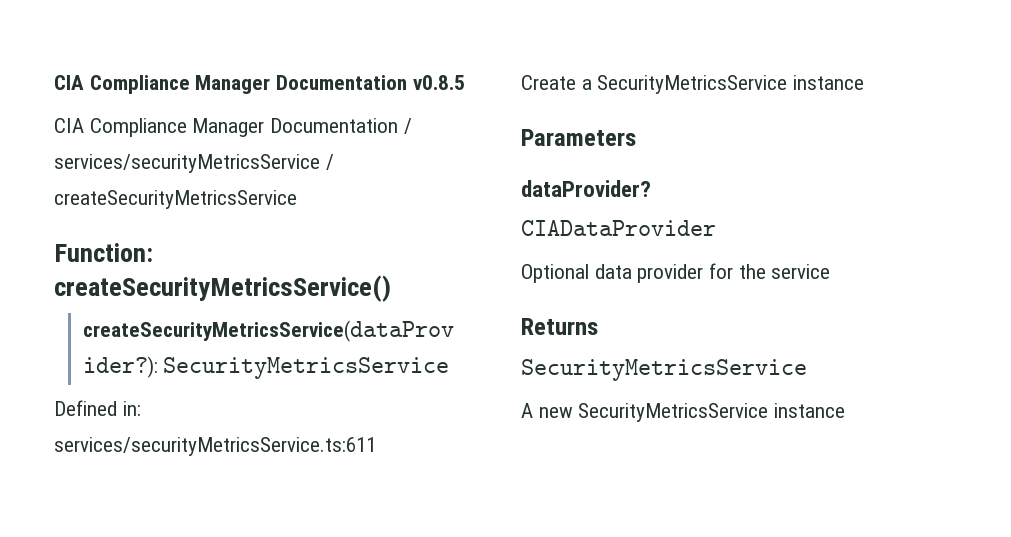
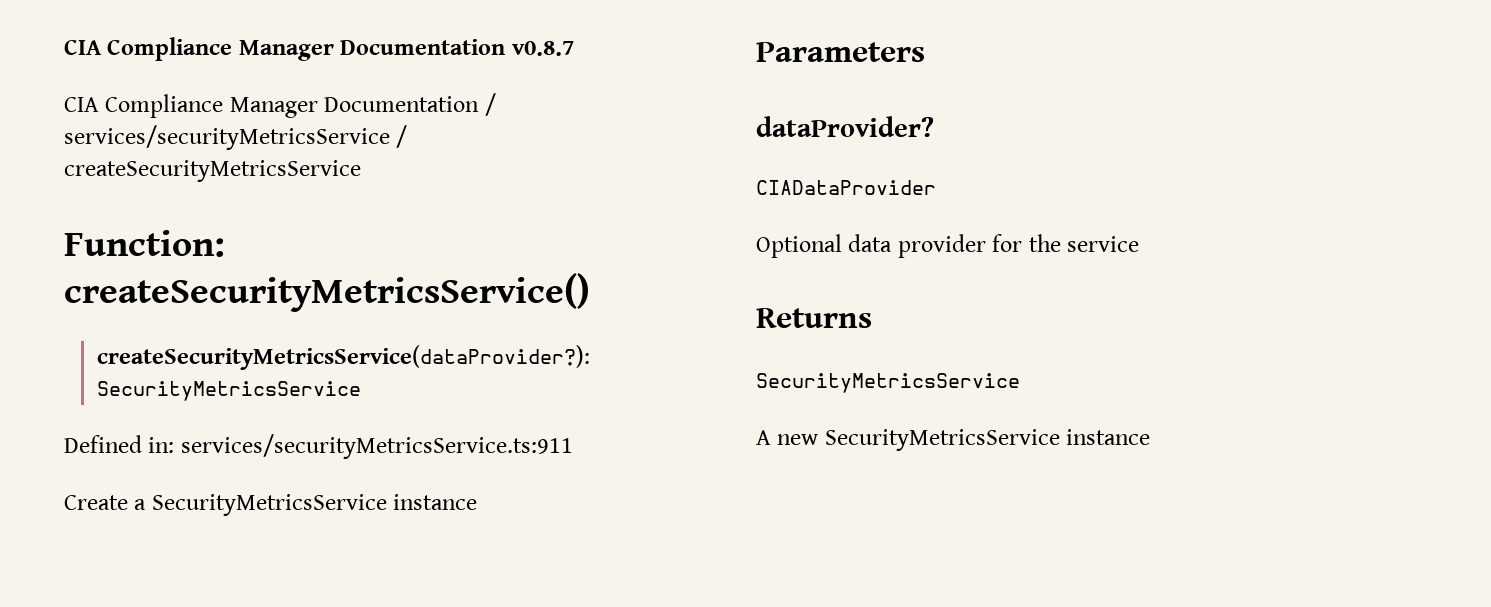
- CIA Compliance Manager Documentation v0.8.5
+ CIA Compliance Manager Documentation v0.8.7
- Defined in: services/securityMetricsService.ts:611
+ Defined in: services/securityMetricsService.ts:911

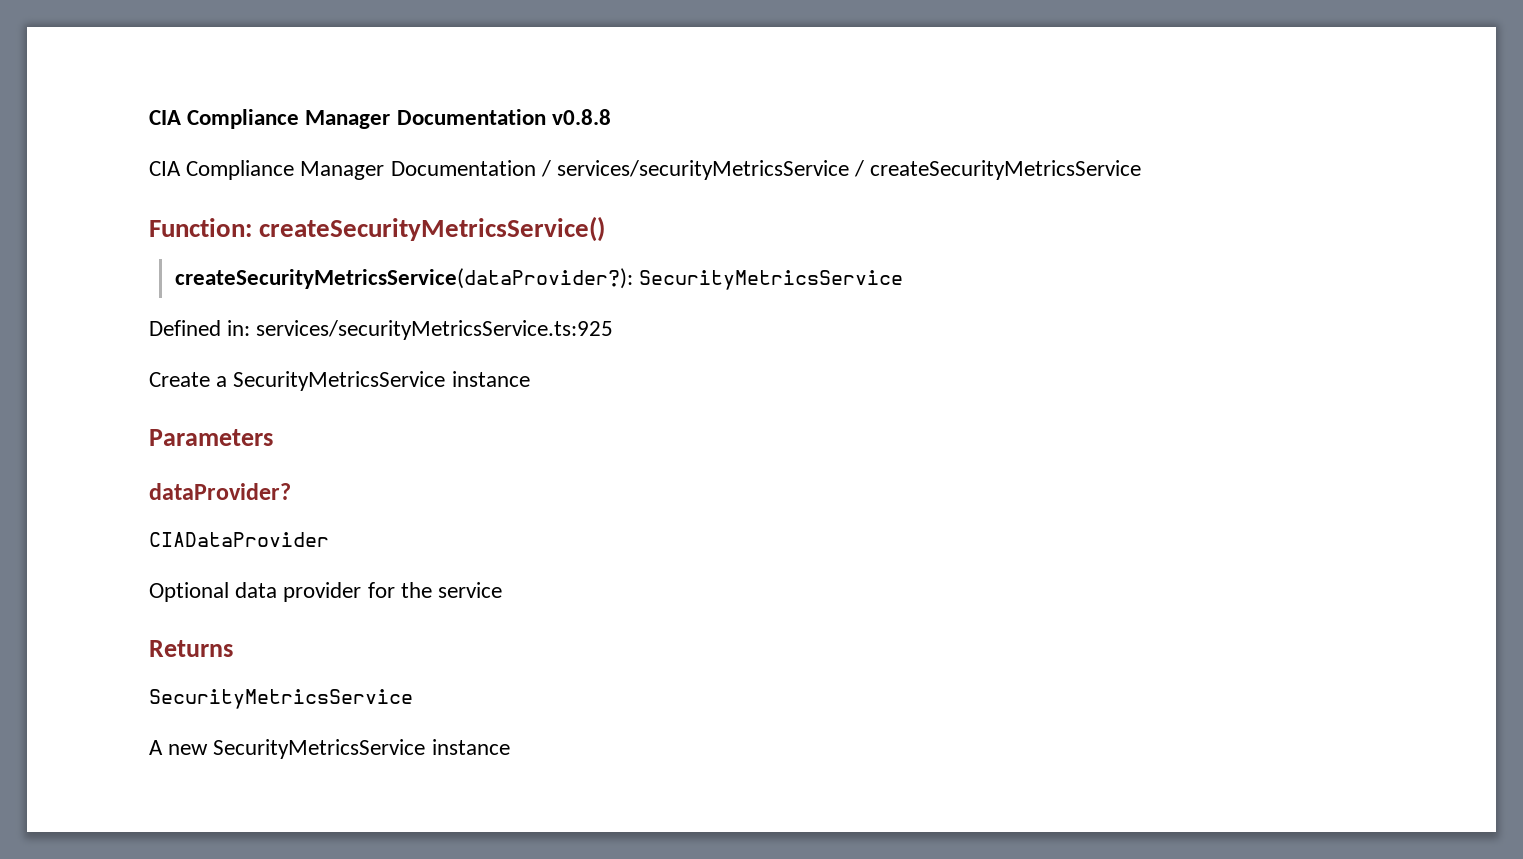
- CIA Compliance Manager Documentation v0.8.7
+ CIA Compliance Manager Documentation v0.8.8
- Defined in: services/securityMetricsService.ts:911
+ Defined in: services/securityMetricsService.ts:925

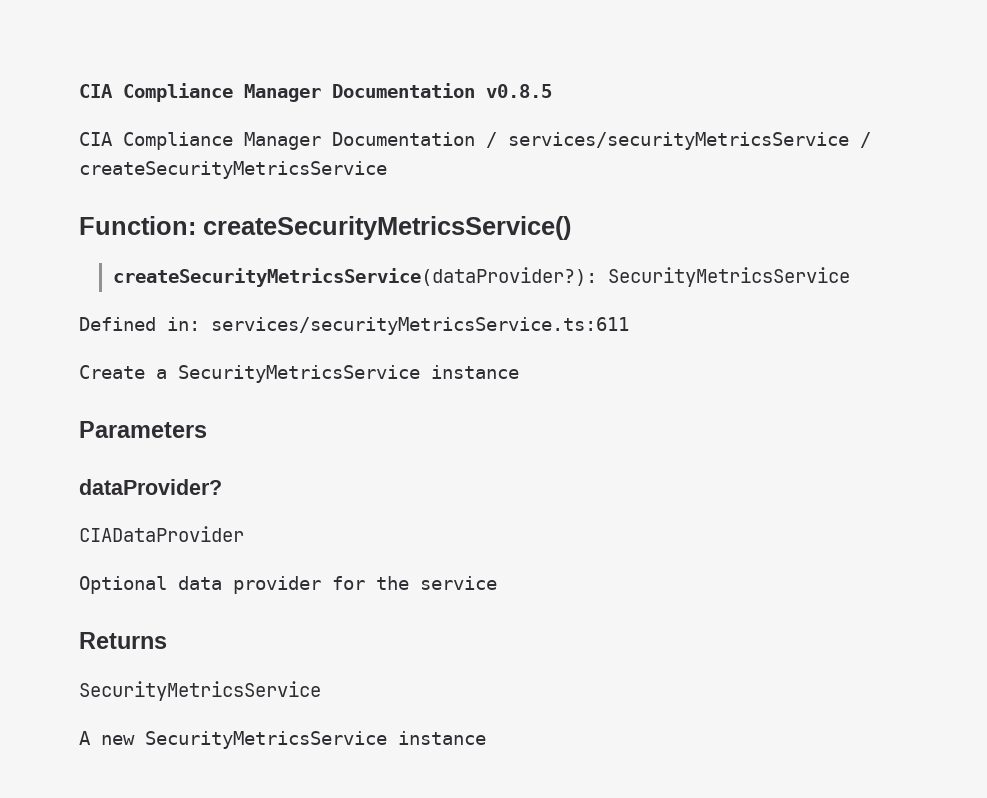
- CIA Compliance Manager Documentation v0.8.8
+ CIA Compliance Manager Documentation v0.8.5
- Defined in: services/securityMetricsService.ts:925
+ Defined in: services/securityMetricsService.ts:611

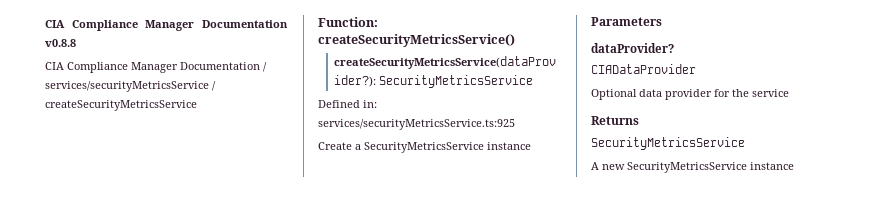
- CIA Compliance Manager Documentation v0.8.5
+ CIA Compliance Manager Documentation v0.8.8
- Defined in: services/securityMetricsService.ts:611
+ Defined in: services/securityMetricsService.ts:925

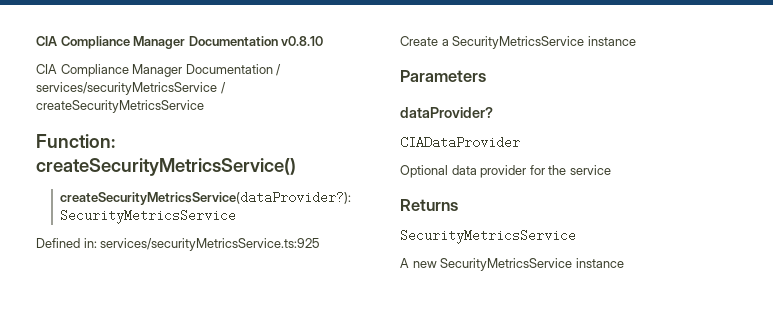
- CIA Compliance Manager Documentation v0.8.8
+ CIA Compliance Manager Documentation v0.8.10

